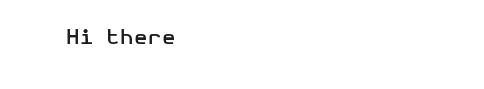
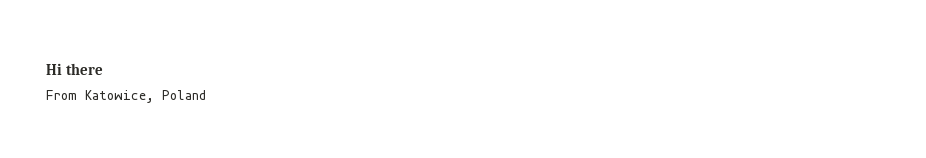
+ From Katowice, Poland

